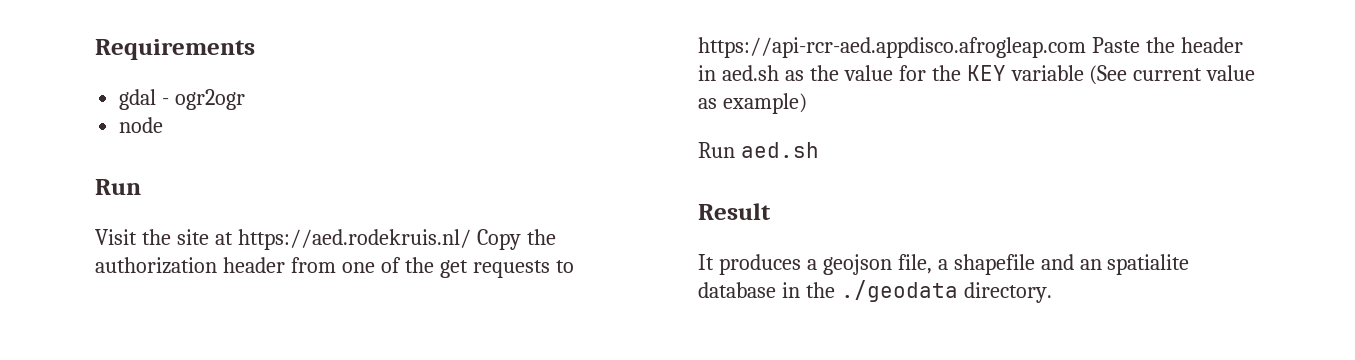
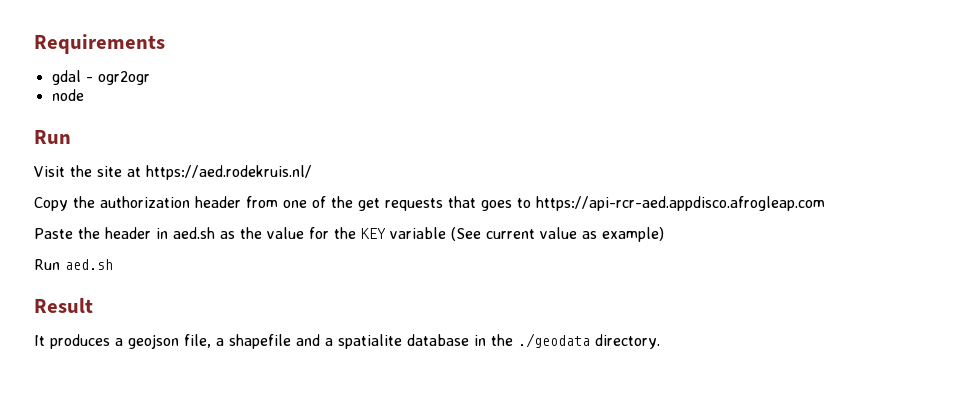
- Visit the site at https://aed.rodekruis.nl/ Copy the authorization header from one of the get requests to https://api-rcr-aed.appdisco.afrogleap.com Paste the header in aed.sh as the value for the KEY variable (See current value as example)
+ Visit the site at https://aed.rodekruis.nl/
+ Copy the authorization header from one of the get requests that goes to https://api-rcr-aed.appdisco.afrogleap.com
+ Paste the header in aed.sh as the value for the KEY variable (See current value as example)
- It produces a geojson file, a shapefile and an spatialite database in the ./geodata directory.
+ It produces a geojson file, a shapefile and a spatialite database in the ./geodata directory.

